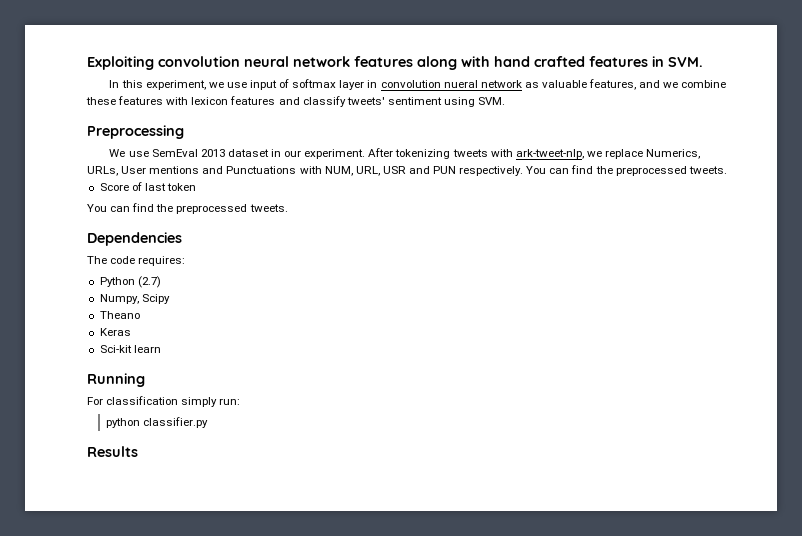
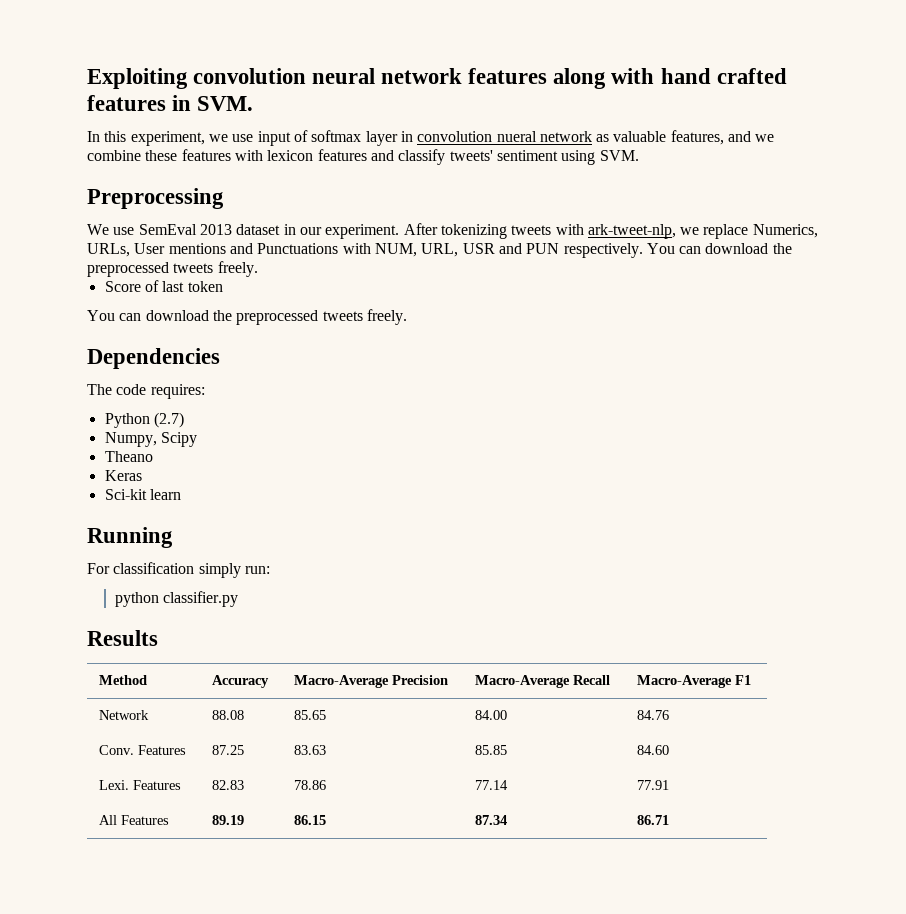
- After tokenizing tweets with ark-tweet-nlp, we replace Numerics, URLs, User mentions and Punctuations with NUM, URL, USR and PUN respectively. You can find the preprocessed tweets.
+ After tokenizing tweets with ark-tweet-nlp, we replace Numerics, URLs, User mentions and Punctuations with NUM, URL, USR and PUN respectively. You can download the preprocessed tweets freely.
  Score of last token
- You can find the preprocessed tweets.
+ You can download the preprocessed tweets freely.
+ Method | Accuracy | Macro-Average Precision | Macro-Average Recall | Macro-Average F1
+ Network | 88.08 | 85.65 | 84.00 | 84.76
+ Conv. Features | 87.25 | 83.63 | 85.85 | 84.60
+ Lexi. Features | 82.83 | 78.86 | 77.14 | 77.91
+ All Features | 89.19 | 86.15 | 87.34 | 86.71

